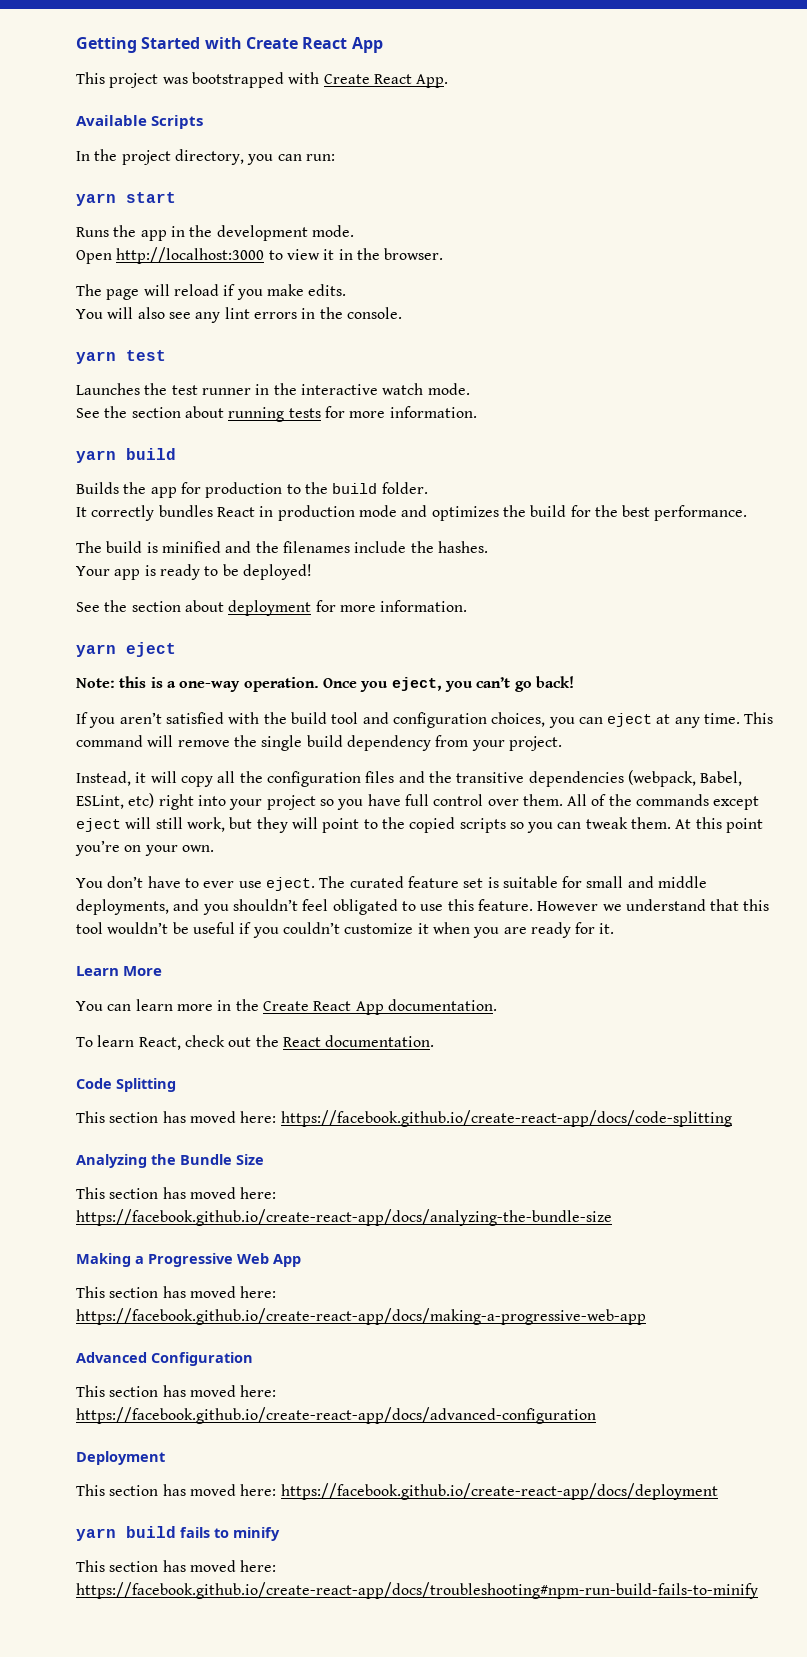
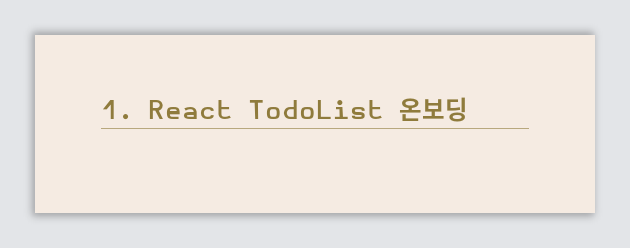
- Getting Started with Create React App
- This project was bootstrapped with Create React App.
- Available Scripts
- In the project directory, you can run:
- yarn start
- Runs the app in the development mode.
- Open http://localhost:3000 to view it in the browser.
- The page will reload if you make edits.
- You will also see any lint errors in the console.
- yarn test
- Launches the test runner in the interactive watch mode.
- See the section about running tests for more information.
- yarn build
- Builds the app for production to the build folder.
- It correctly bundles React in production mode and optimizes the build for the best performance.
- The build is minified and the filenames include the hashes.
- Your app is ready to be deployed!
- See the section about deployment for more information.
- yarn eject
- Note: this is a one-way operation. Once you eject, you can’t go back!
- If you aren’t satisfied with the build tool and configuration choices, you can eject at any time. This command will remove the single build dependency from your project.
- Instead, it will copy all the configuration files and the transitive dependencies (webpack, Babel, ESLint, etc) right into your project so you have full control over them. All of the commands except eject will still work, but they will point to the copied scripts so you can tweak them. At this point you’re on your own.
- You don’t have to ever use eject. The curated feature set is suitable for small and middle deployments, and you shouldn’t feel obligated to use this feature. However we understand that this tool wouldn’t be useful if you couldn’t customize it when you are ready for it.
- Learn More
- You can learn more in the Create React App documentation.
- To learn React, check out the React documentation.
- Code Splitting
- This section has moved here: https://facebook.github.io/create-react-app/docs/code-splitting
- Analyzing the Bundle Size
- This section has moved here: https://facebook.github.io/create-react-app/docs/analyzing-the-bundle-size
- Making a Progressive Web App
- This section has moved here: https://facebook.github.io/create-react-app/docs/making-a-progressive-web-app
- Advanced Configuration
- This section has moved here: https://facebook.github.io/create-react-app/docs/advanced-configuration
- Deployment
- This section has moved here: https://facebook.github.io/create-react-app/docs/deployment
- yarn build fails to minify
- This section has moved here: https://facebook.github.io/create-react-app/docs/troubleshooting#npm-run-build-fails-to-minify
+ 1. React TodoList 온보딩

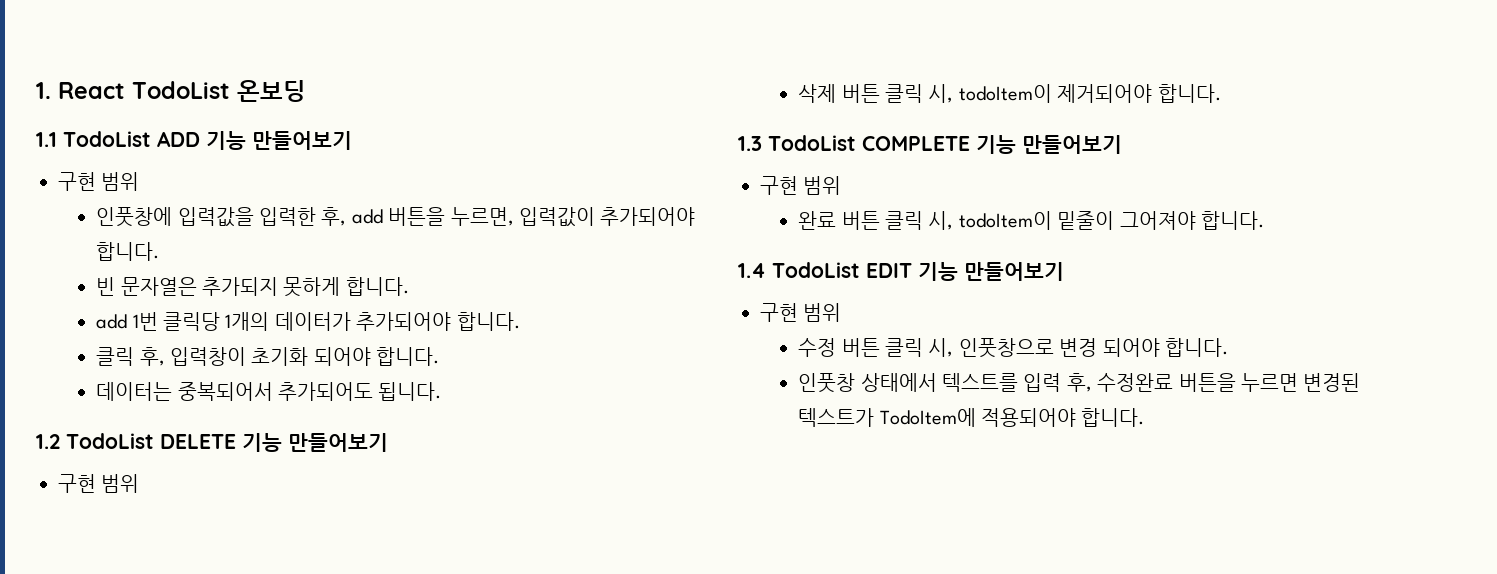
+ 1.1 TodoList ADD 기능 만들어보기
+ 구현 범위
+ 인풋창에 입력값을 입력한 후, add 버튼을 누르면, 입력값이 추가되어야 합니다.
+ 빈 문자열은 추가되지 못하게 합니다.
+ add 1번 클릭당 1개의 데이터가 추가되어야 합니다.
+ 클릭 후, 입력창이 초기화 되어야 합니다.
+ 데이터는 중복되어서 추가되어도 됩니다.
+ 1.2 TodoList DELETE 기능 만들어보기
+ 구현 범위
+ 삭제 버튼 클릭 시, todoItem이 제거되어야 합니다.
+ 1.3 TodoList COMPLETE 기능 만들어보기
+ 구현 범위
+ 완료 버튼 클릭 시, todoItem이 밑줄이 그어져야 합니다.
+ 1.4 TodoList EDIT 기능 만들어보기
+ 구현 범위
+ 수정 버튼 클릭 시, 인풋창으로 변경 되어야 합니다.
+ 인풋창 상태에서 텍스트를 입력 후, 수정완료 버튼을 누르면 변경된 텍스트가 TodoItem에 적용되어야 합니다.

